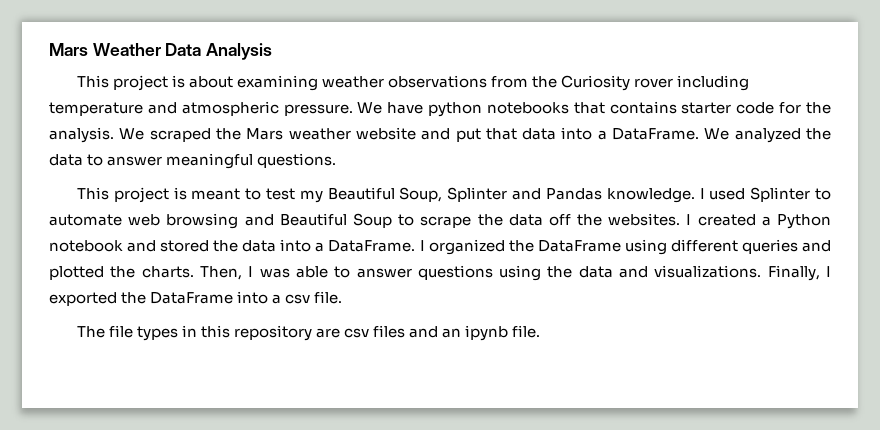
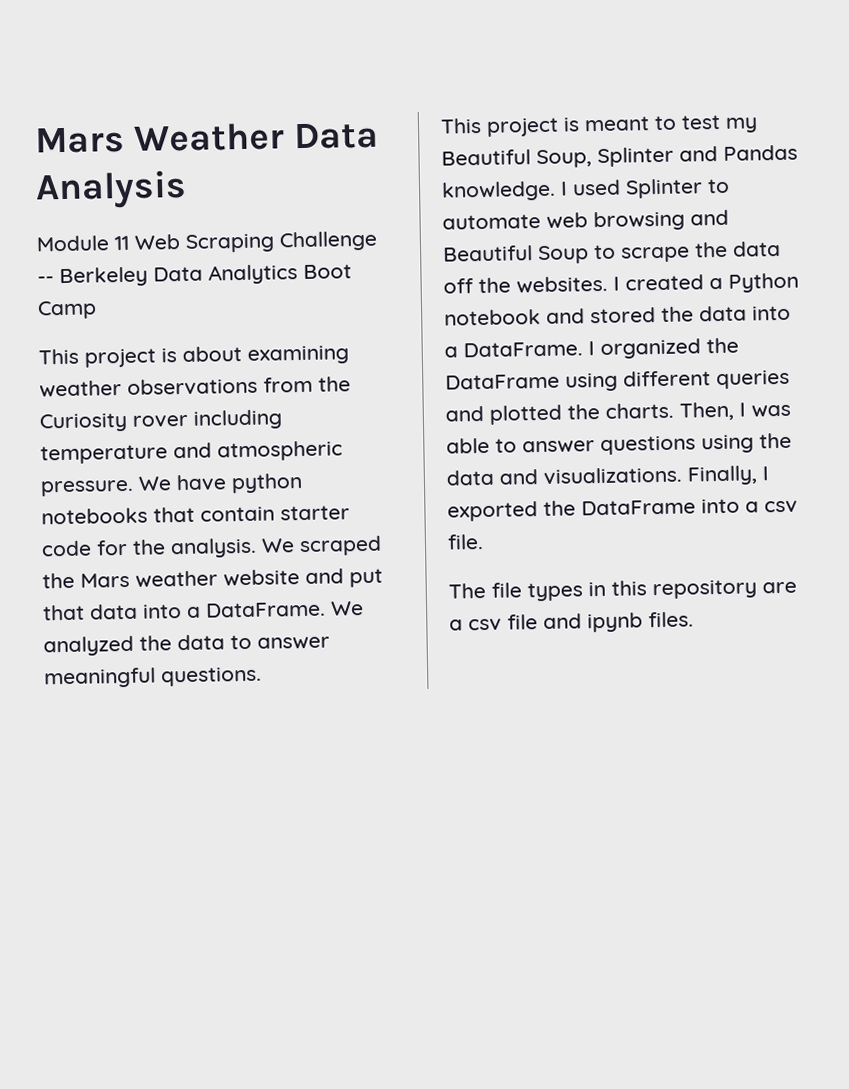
+ Module 11 Web Scraping Challenge -- Berkeley Data Analytics Boot Camp
- We have python notebooks that contains starter code for the analysis.
+ We have python notebooks that contain starter code for the analysis.
- The file types in this repository are csv files and an ipynb file.
+ The file types in this repository are a csv file and ipynb files.

